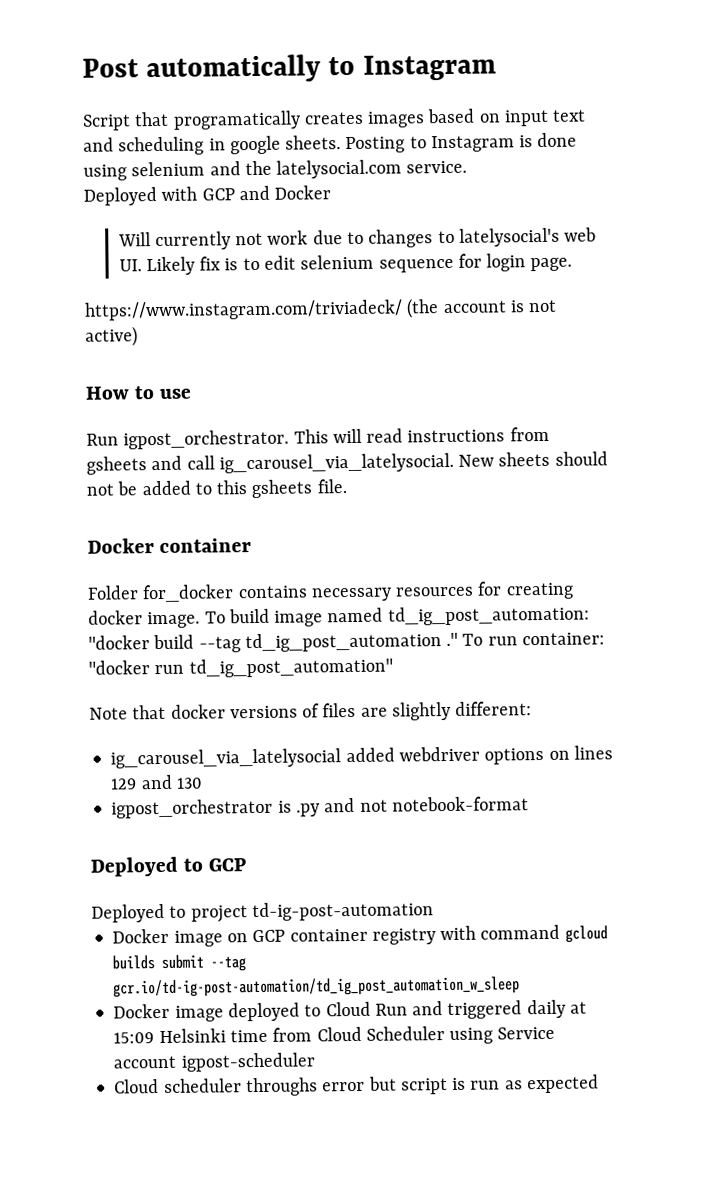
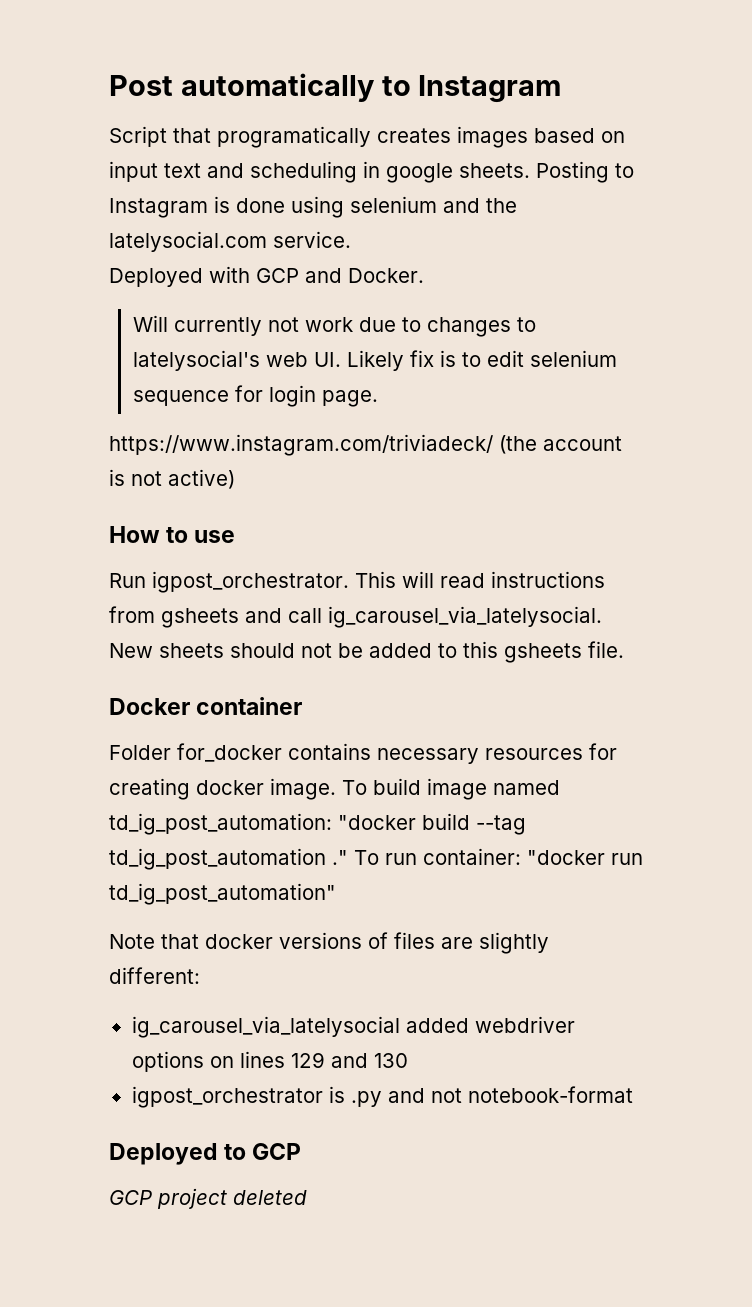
- Deployed with GCP and Docker
+ Deployed with GCP and Docker.
- Deployed to project td-ig-post-automation
- Docker image on GCP container registry with command gcloud builds submit --tag gcr.io/td-ig-post-automation/td_ig_post_automation_w_sleep
- Docker image deployed to Cloud Run and triggered daily at 15:09 Helsinki time from Cloud Scheduler using Service account igpost-scheduler
- Cloud scheduler throughs error but script is run as expected
+ GCP project deleted

